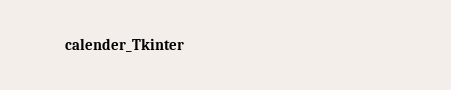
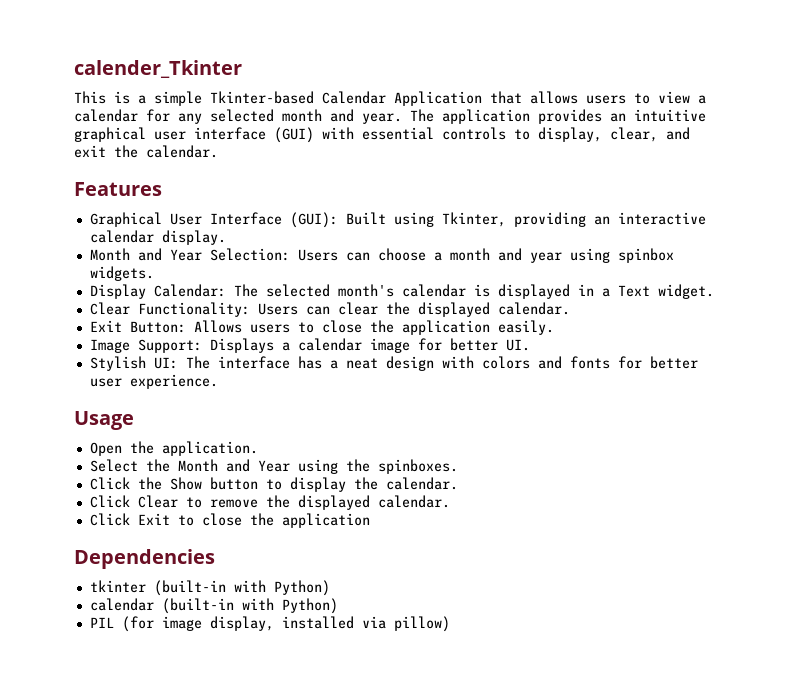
+ This is a simple Tkinter-based Calendar Application that allows users to view a calendar for any selected month and year. The application provides an intuitive graphical user interface (GUI) with essential controls to display, clear, and exit the calendar.
+ Features
+ Graphical User Interface (GUI): Built using Tkinter, providing an interactive calendar display.
+ Month and Year Selection: Users can choose a month and year using spinbox widgets.
+ Display Calendar: The selected month's calendar is displayed in a Text widget.
+ Clear Functionality: Users can clear the displayed calendar.
+ Exit Button: Allows users to close the application easily.
+ Image Support: Displays a calendar image for better UI.
+ Stylish UI: The interface has a neat design with colors and fonts for better user experience.
+ Usage
+ Open the application.
+ Select the Month and Year using the spinboxes.
+ Click the Show button to display the calendar.
+ Click Clear to remove the displayed calendar.
+ Click Exit to close the application
+ Dependencies
+ tkinter (built-in with Python)
+ calendar (built-in with Python)
+ PIL (for image display, installed via pillow)

